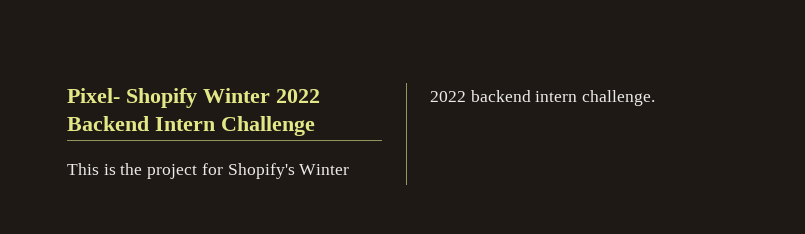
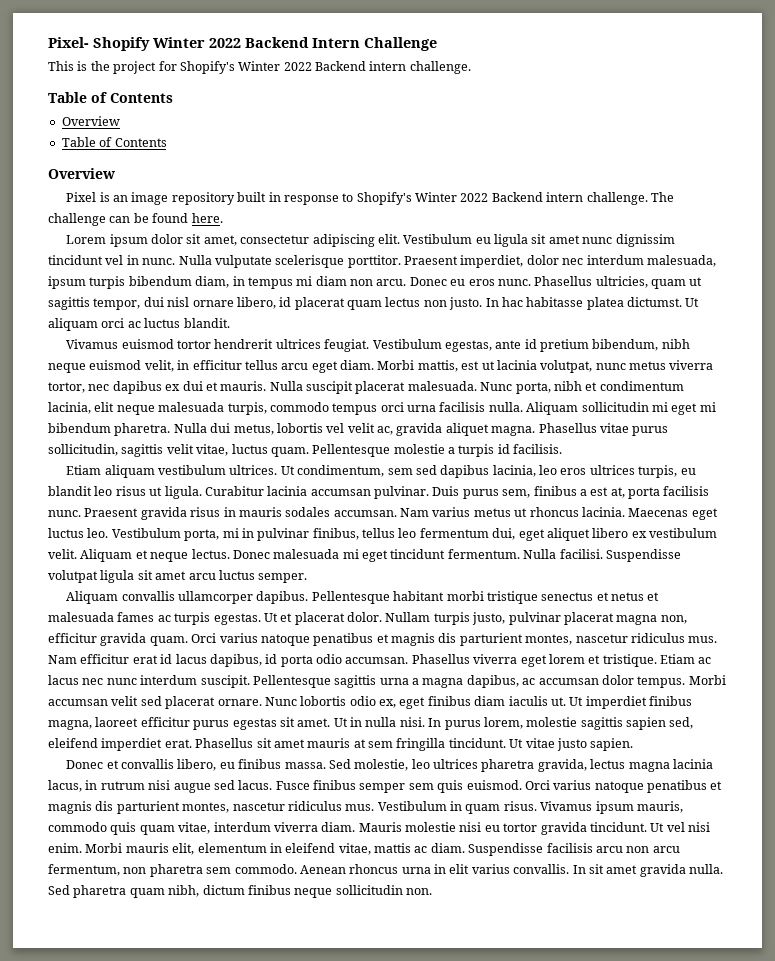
- This is the project for Shopify's Winter 2022 backend intern challenge.
+ This is the project for Shopify's Winter 2022 Backend intern challenge.
+ Table of Contents
+ Overview
+ Table of Contents
+ Overview
+ Pixel is an image repository built in response to Shopify's Winter 2022 Backend intern challenge. The challenge can be found here.
+ Lorem ipsum dolor sit amet, consectetur adipiscing elit. Vestibulum eu ligula sit amet nunc dignissim tincidunt vel in nunc. Nulla vulputate scelerisque porttitor. Praesent imperdiet, dolor nec interdum malesuada, ipsum turpis bibendum diam, in tempus mi diam non arcu. Donec eu eros nunc. Phasellus ultricies, quam ut sagittis tempor, dui nisl ornare libero, id placerat quam lectus non justo. In hac habitasse platea dictumst. Ut aliquam orci ac luctus blandit.
+ Vivamus euismod tortor hendrerit ultrices feugiat. Vestibulum egestas, ante id pretium bibendum, nibh neque euismod velit, in efficitur tellus arcu eget diam. Morbi mattis, est ut lacinia volutpat, nunc metus viverra tortor, nec dapibus ex dui et mauris. Nulla suscipit placerat malesuada. Nunc porta, nibh et condimentum lacinia, elit neque malesuada turpis, commodo tempus orci urna facilisis nulla. Aliquam sollicitudin mi eget mi bibendum pharetra. Nulla dui metus, lobortis vel velit ac, gravida aliquet magna. Phasellus vitae purus sollicitudin, sagittis velit vitae, luctus quam. Pellentesque molestie a turpis id facilisis.
+ Etiam aliquam vestibulum ultrices. Ut condimentum, sem sed dapibus lacinia, leo eros ultrices turpis, eu blandit leo risus ut ligula. Curabitur lacinia accumsan pulvinar. Duis purus sem, finibus a est at, porta facilisis nunc. Praesent gravida risus in mauris sodales accumsan. Nam varius metus ut rhoncus lacinia. Maecenas eget luctus leo. Vestibulum porta, mi in pulvinar finibus, tellus leo fermentum dui, eget aliquet libero ex vestibulum velit. Aliquam et neque lectus. Donec malesuada mi eget tincidunt fermentum. Nulla facilisi. Suspendisse volutpat ligula sit amet arcu luctus semper.
+ Aliquam convallis ullamcorper dapibus. Pellentesque habitant morbi tristique senectus et netus et malesuada fames ac turpis egestas. Ut et placerat dolor. Nullam turpis justo, pulvinar placerat magna non, efficitur gravida quam. Orci varius natoque penatibus et magnis dis parturient montes, nascetur ridiculus mus. Nam efficitur erat id lacus dapibus, id porta odio accumsan. Phasellus viverra eget lorem et tristique. Etiam ac lacus nec nunc interdum suscipit. Pellentesque sagittis urna a magna dapibus, ac accumsan dolor tempus. Morbi accumsan velit sed placerat ornare. Nunc lobortis odio ex, eget finibus diam iaculis ut. Ut imperdiet finibus magna, laoreet efficitur purus egestas sit amet. Ut in nulla nisi. In purus lorem, molestie sagittis sapien sed, eleifend imperdiet erat. Phasellus sit amet mauris at sem fringilla tincidunt. Ut vitae justo sapien.
+ Donec et convallis libero, eu finibus massa. Sed molestie, leo ultrices pharetra gravida, lectus magna lacinia lacus, in rutrum nisi augue sed lacus. Fusce finibus semper sem quis euismod. Orci varius natoque penatibus et magnis dis parturient montes, nascetur ridiculus mus. Vestibulum in quam risus. Vivamus ipsum mauris, commodo quis quam vitae, interdum viverra diam. Mauris molestie nisi eu tortor gravida tincidunt. Ut vel nisi enim. Morbi mauris elit, elementum in eleifend vitae, mattis ac diam. Suspendisse facilisis arcu non arcu fermentum, non pharetra sem commodo. Aenean rhoncus urna in elit varius convallis. In sit amet gravida nulla. Sed pharetra quam nibh, dictum finibus neque sollicitudin non.

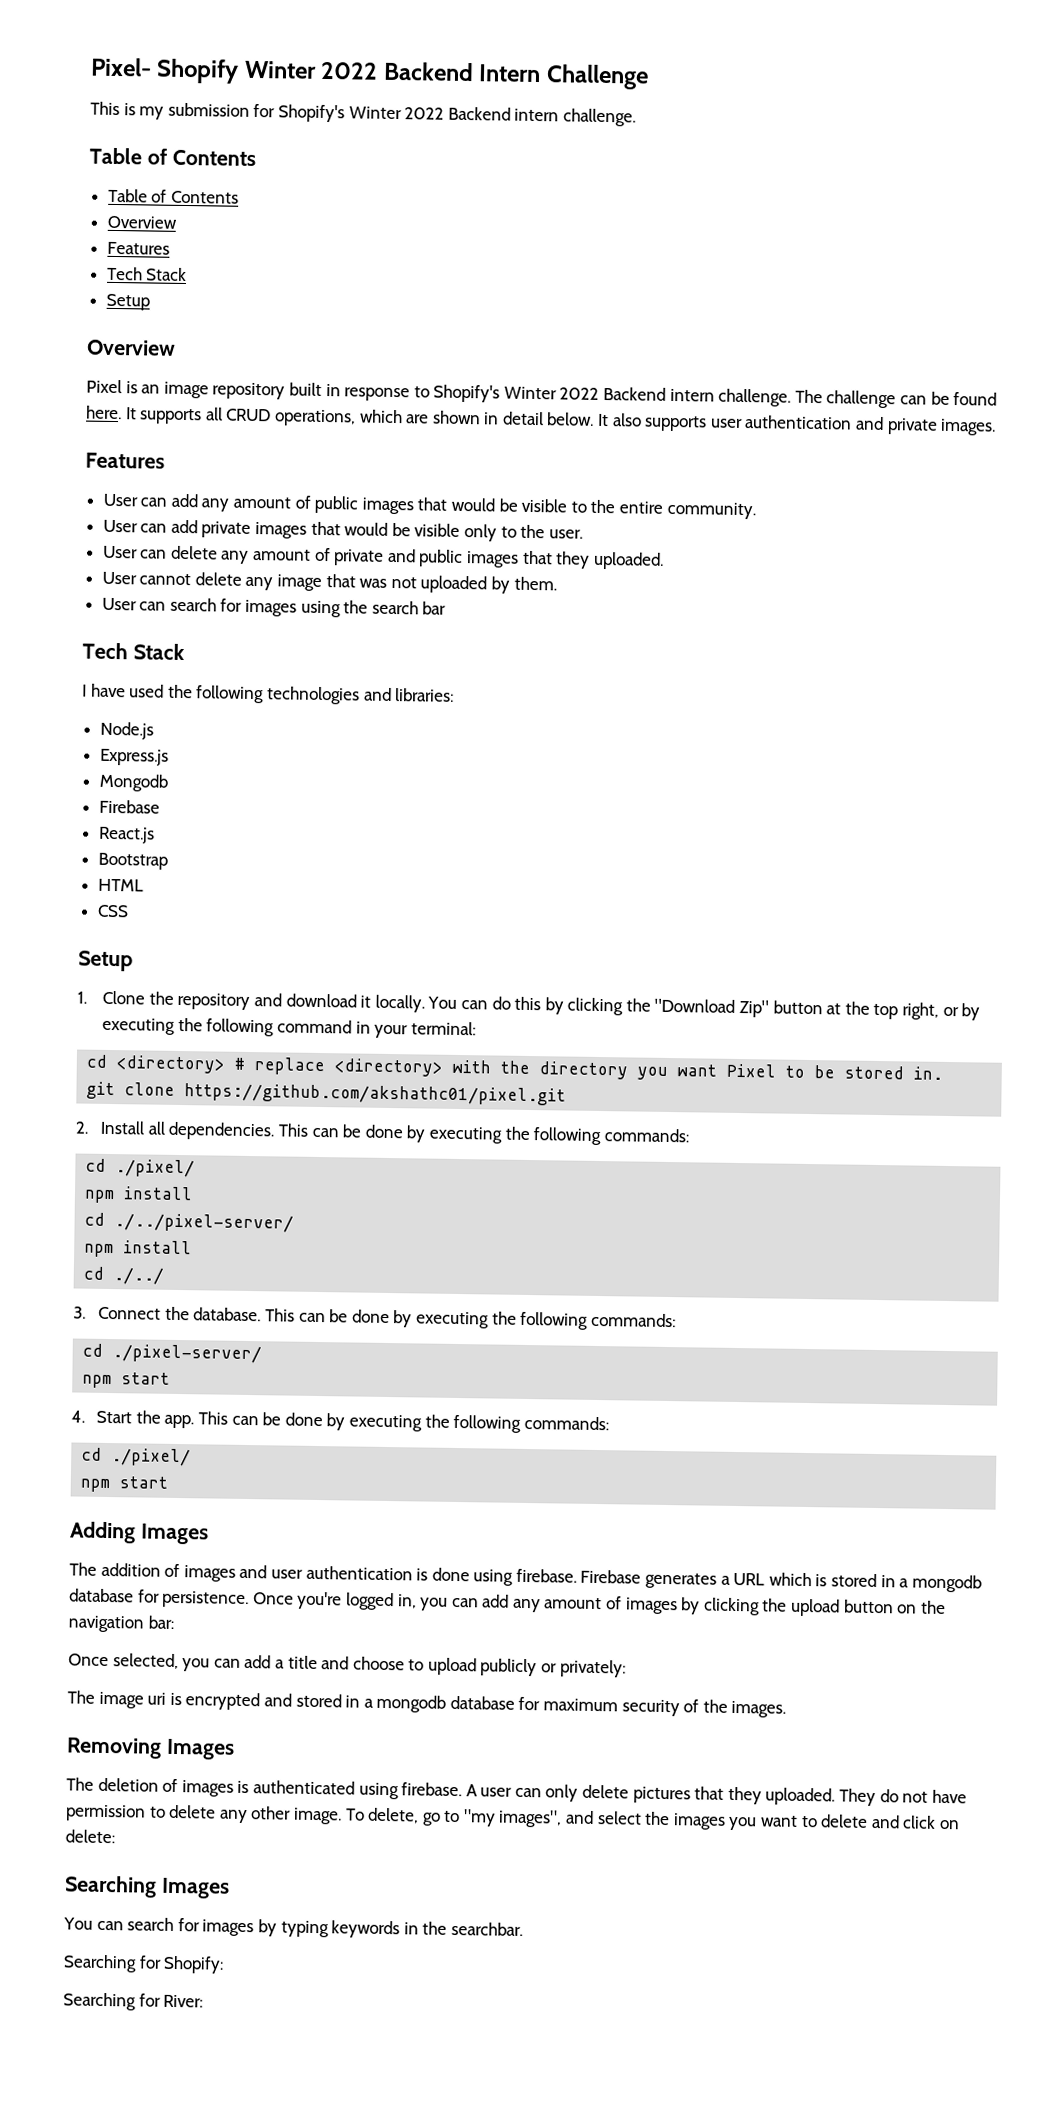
- This is the project for Shopify's Winter 2022 Backend intern challenge.
+ This is my submission for Shopify's Winter 2022 Backend intern challenge.
+ Table of Contents
  Table of Contents
  Overview
- Table of Contents
+ Features
+ Tech Stack
+ Setup
- The challenge can be found here.
- Lorem ipsum dolor sit amet, consectetur adipiscing elit. Vestibulum eu ligula sit amet nunc dignissim tincidunt vel in nunc. Nulla vulputate scelerisque porttitor. Praesent imperdiet, dolor nec interdum malesuada, ipsum turpis bibendum diam, in tempus mi diam non arcu. Donec eu eros nunc. Phasellus ultricies, quam ut sagittis tempor, dui nisl ornare libero, id placerat quam lectus non justo. In hac habitasse platea dictumst. Ut aliquam orci ac luctus blandit.
- Vivamus euismod tortor hendrerit ultrices feugiat. Vestibulum egestas, ante id pretium bibendum, nibh neque euismod velit, in efficitur tellus arcu eget diam. Morbi mattis, est ut lacinia volutpat, nunc metus viverra tortor, nec dapibus ex dui et mauris. Nulla suscipit placerat malesuada. Nunc porta, nibh et condimentum lacinia, elit neque malesuada turpis, commodo tempus orci urna facilisis nulla. Aliquam sollicitudin mi eget mi bibendum pharetra. Nulla dui metus, lobortis vel velit ac, gravida aliquet magna. Phasellus vitae purus sollicitudin, sagittis velit vitae, luctus quam. Pellentesque molestie a turpis id facilisis.
- Etiam aliquam vestibulum ultrices. Ut condimentum, sem sed dapibus lacinia, leo eros ultrices turpis, eu blandit leo risus ut ligula. Curabitur lacinia accumsan pulvinar. Duis purus sem, finibus a est at, porta facilisis nunc. Praesent gravida risus in mauris sodales accumsan. Nam varius metus ut rhoncus lacinia. Maecenas eget luctus leo. Vestibulum porta, mi in pulvinar finibus, tellus leo fermentum dui, eget aliquet libero ex vestibulum velit. Aliquam et neque lectus. Donec malesuada mi eget tincidunt fermentum. Nulla facilisi. Suspendisse volutpat ligula sit amet arcu luctus semper.
- Aliquam convallis ullamcorper dapibus. Pellentesque habitant morbi tristique senectus et netus et malesuada fames ac turpis egestas. Ut et placerat dolor. Nullam turpis justo, pulvinar placerat magna non, efficitur gravida quam. Orci varius natoque penatibus et magnis dis parturient montes, nascetur ridiculus mus. Nam efficitur erat id lacus dapibus, id porta odio accumsan. Phasellus viverra eget lorem et tristique. Etiam ac lacus nec nunc interdum suscipit. Pellentesque sagittis urna a magna dapibus, ac accumsan dolor tempus. Morbi accumsan velit sed placerat ornare. Nunc lobortis odio ex, eget finibus diam iaculis ut. Ut imperdiet finibus magna, laoreet efficitur purus egestas sit amet. Ut in nulla nisi. In purus lorem, molestie sagittis sapien sed, eleifend imperdiet erat. Phasellus sit amet mauris at sem fringilla tincidunt. Ut vitae justo sapien.
- Donec et convallis libero, eu finibus massa. Sed molestie, leo ultrices pharetra gravida, lectus magna lacinia lacus, in rutrum nisi augue sed lacus. Fusce finibus semper sem quis euismod. Orci varius natoque penatibus et magnis dis parturient montes, nascetur ridiculus mus. Vestibulum in quam risus. Vivamus ipsum mauris, commodo quis quam vitae, interdum viverra diam. Mauris molestie nisi eu tortor gravida tincidunt. Ut vel nisi enim. Morbi mauris elit, elementum in eleifend vitae, mattis ac diam. Suspendisse facilisis arcu non arcu fermentum, non pharetra sem commodo. Aenean rhoncus urna in elit varius convallis. In sit amet gravida nulla. Sed pharetra quam nibh, dictum finibus neque sollicitudin non.
+ The challenge can be found here. It supports all CRUD operations, which are shown in detail below. It also supports user authentication and private images.
+ Features
+ User can add any amount of public images that would be visible to the entire community.
+ User can add private images that would be visible only to the user.
+ User can delete any amount of private and public images that they uploaded.
+ User cannot delete any image that was not uploaded by them.
+ User can search for images using the search bar
+ Tech Stack
+ I have used the following technologies and libraries:
+ Node.js
+ Express.js
+ Mongodb
+ Firebase
+ React.js
+ Bootstrap
+ HTML
+ CSS
+ Setup
+ 1. Clone the repository and download it locally. You can do this by clicking the "Download Zip" button at the top right, or by executing the following command in your terminal:
+ cd <directory> # replace <directory> with the directory you want Pixel to be stored in.
+ git clone https://github.com/akshathc01/pixel.git
+ 2. Install all dependencies. This can be done by executing the following commands:
+ cd ./pixel/
+ npm install
+ cd ./../pixel-server/
+ npm install
+ cd ./../
+ 3. Connect the database. This can be done by executing the following commands:
+ cd ./pixel-server/
+ npm start
+ 4. Start the app. This can be done by executing the following commands:
+ cd ./pixel/
+ npm start
+ Adding Images
+ The addition of images and user authentication is done using firebase. Firebase generates a URL which is stored in a mongodb database for persistence. Once you're logged in, you can add any amount of images by clicking the upload button on the navigation bar:
+ Once selected, you can add a title and choose to upload publicly or privately:
+ The image uri is encrypted and stored in a mongodb database for maximum security of the images.
+ Removing Images
+ The deletion of images is authenticated using firebase. A user can only delete pictures that they uploaded. They do not have permission to delete any other image. To delete, go to "my images", and select the images you want to delete and click on delete:
+ Searching Images
+ You can search for images by typing keywords in the searchbar.
+ Searching for Shopify:
+ Searching for River:

